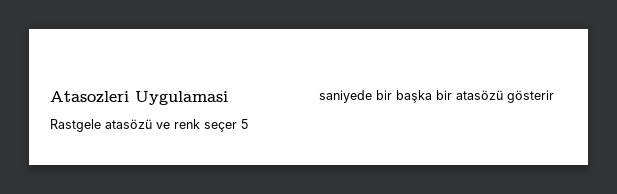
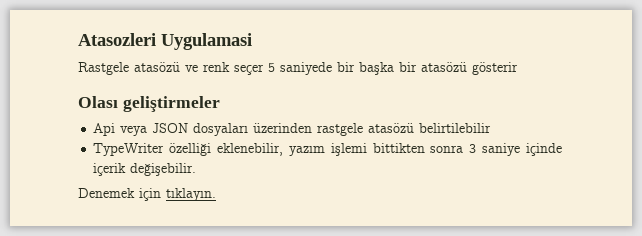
+ Olası geliştirmeler
+ Api veya JSON dosyaları üzerinden rastgele atasözü belirtilebilir
+ TypeWriter özelliği eklenebilir, yazım işlemi bittikten sonra 3 saniye içinde içerik değişebilir.
+ Denemek için tıklayın.

